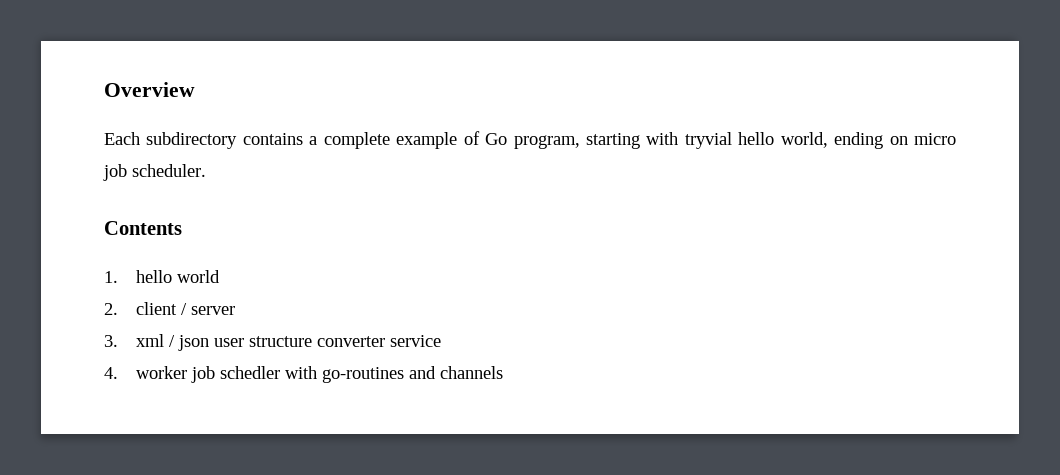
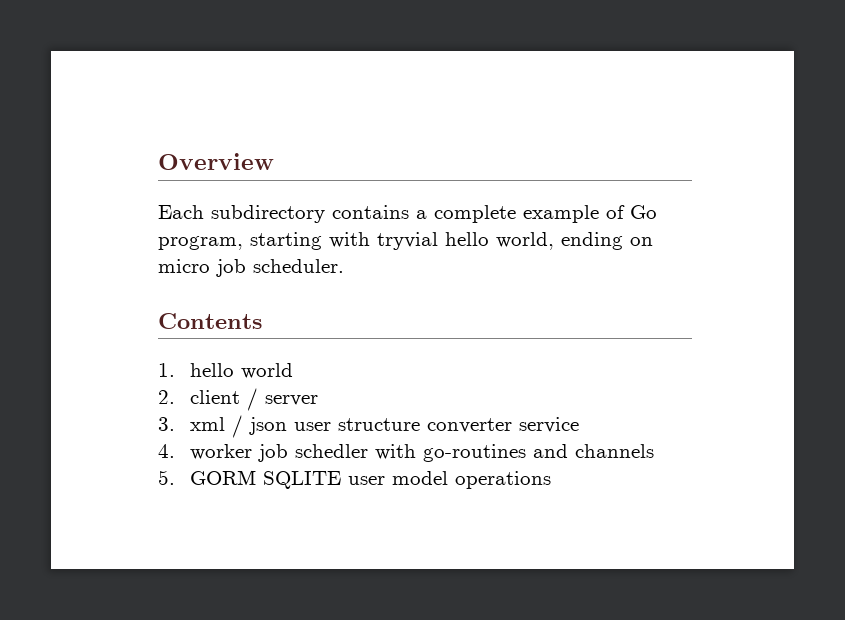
+ 5. GORM SQLITE user model operations

